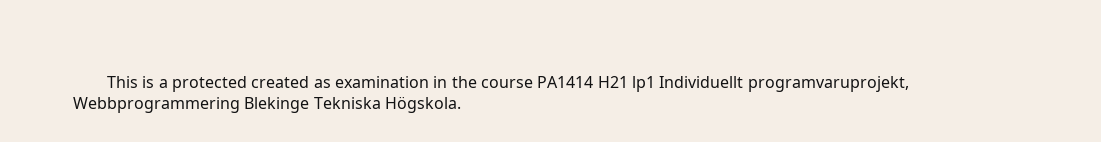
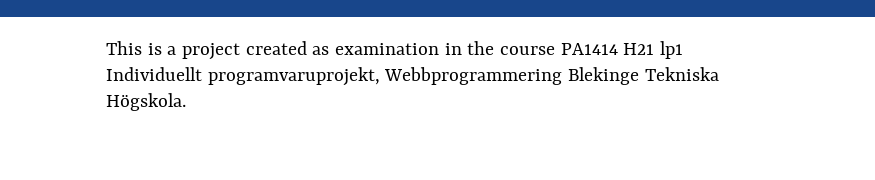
- This is a protected created as examination in the course PA1414 H21 lp1 Individuellt programvaruprojekt, Webbprogrammering Blekinge Tekniska Högskola.
+ This is a project created as examination in the course PA1414 H21 lp1 Individuellt programvaruprojekt, Webbprogrammering Blekinge Tekniska Högskola.

